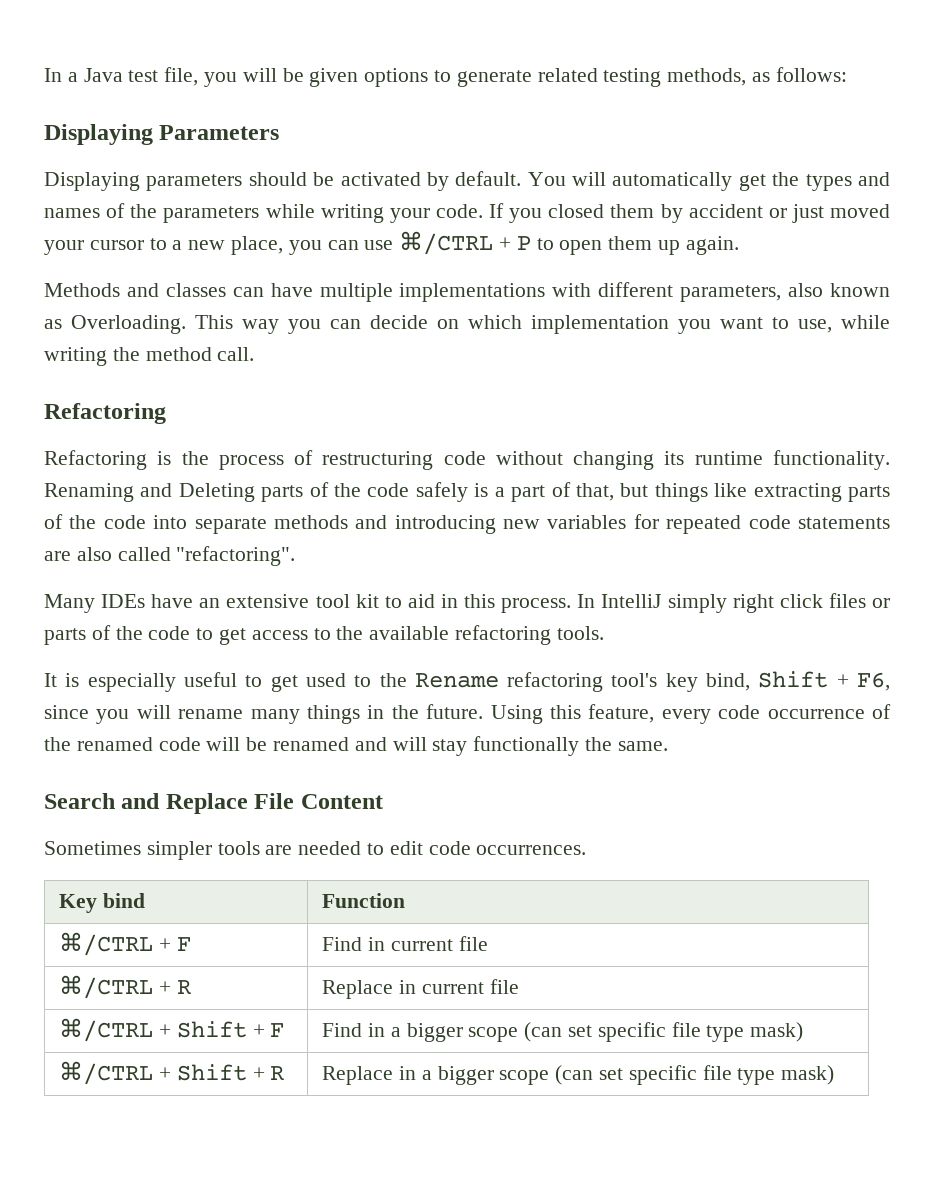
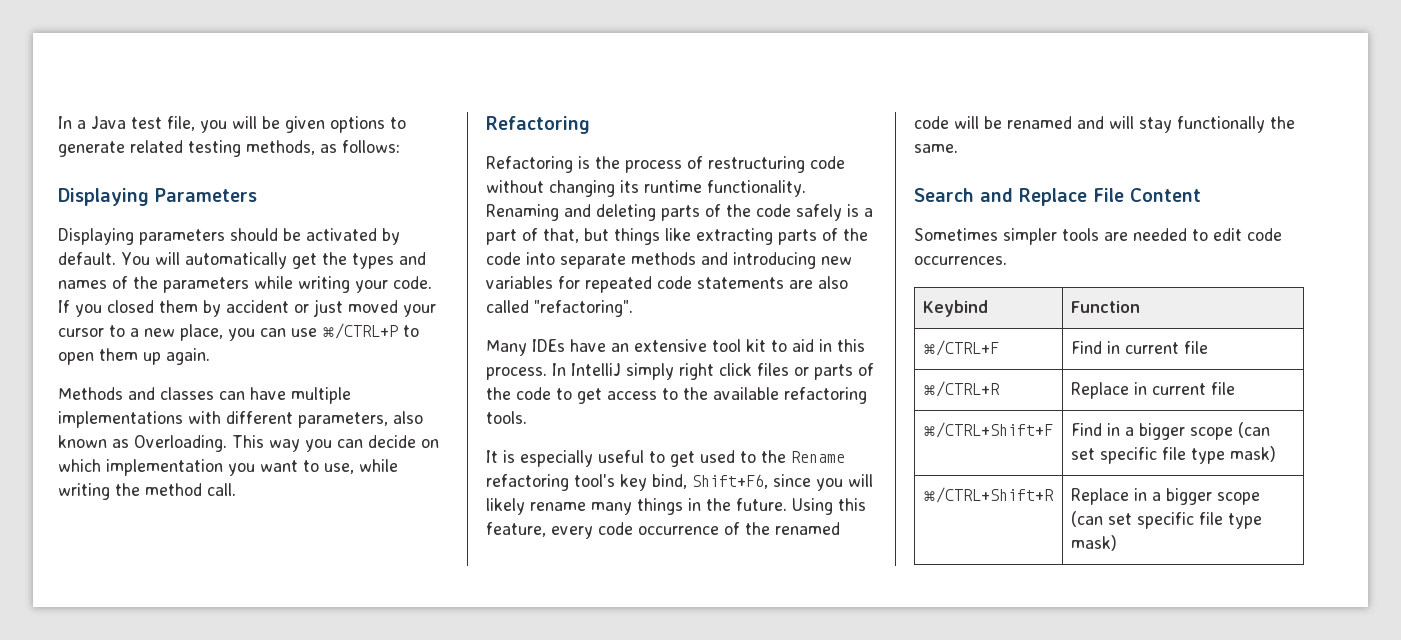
- If you closed them by accident or just moved your cursor to a new place, you can use ⌘/CTRL + P to open them up again.
+ If you closed them by accident or just moved your cursor to a new place, you can use ⌘/CTRL+P to open them up again.
- Renaming and Deleting parts of the code safely is a part of that, but things like extracting parts of the code into separate methods and introducing new variables for repeated code statements are also called "refactoring".
+ Renaming and deleting parts of the code safely is a part of that, but things like extracting parts of the code into separate methods and introducing new variables for repeated code statements are also called "refactoring".
- It is especially useful to get used to the Rename refactoring tool's key bind, Shift + F6, since you will rename many things in the future.
+ It is especially useful to get used to the Rename refactoring tool's key bind, Shift+F6, since you will likely rename many things in the future.
- Key bind | Function
+ Keybind | Function
- ⌘/CTRL + F | Find in current file
+ ⌘/CTRL+F | Find in current file
- ⌘/CTRL + R | Replace in current file
+ ⌘/CTRL+R | Replace in current file
- ⌘/CTRL + Shift + F | Find in a bigger scope (can set specific file type mask)
+ ⌘/CTRL+Shift+F | Find in a bigger scope (can set specific file type mask)
- ⌘/CTRL + Shift + R | Replace in a bigger scope (can set specific file type mask)
+ ⌘/CTRL+Shift+R | Replace in a bigger scope (can set specific file type mask)

